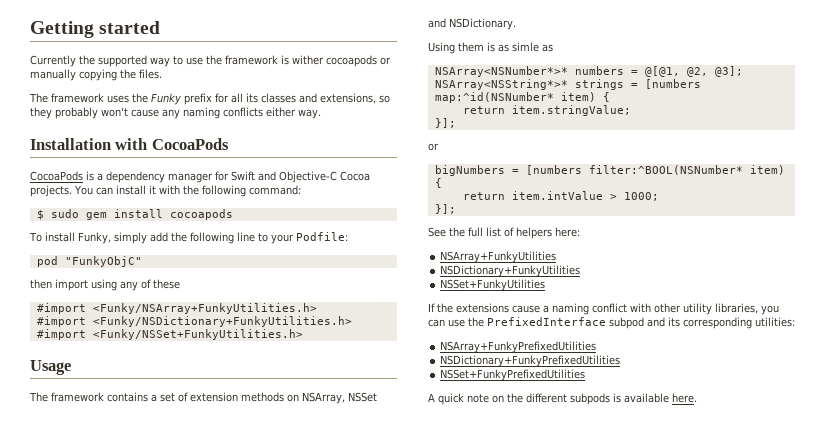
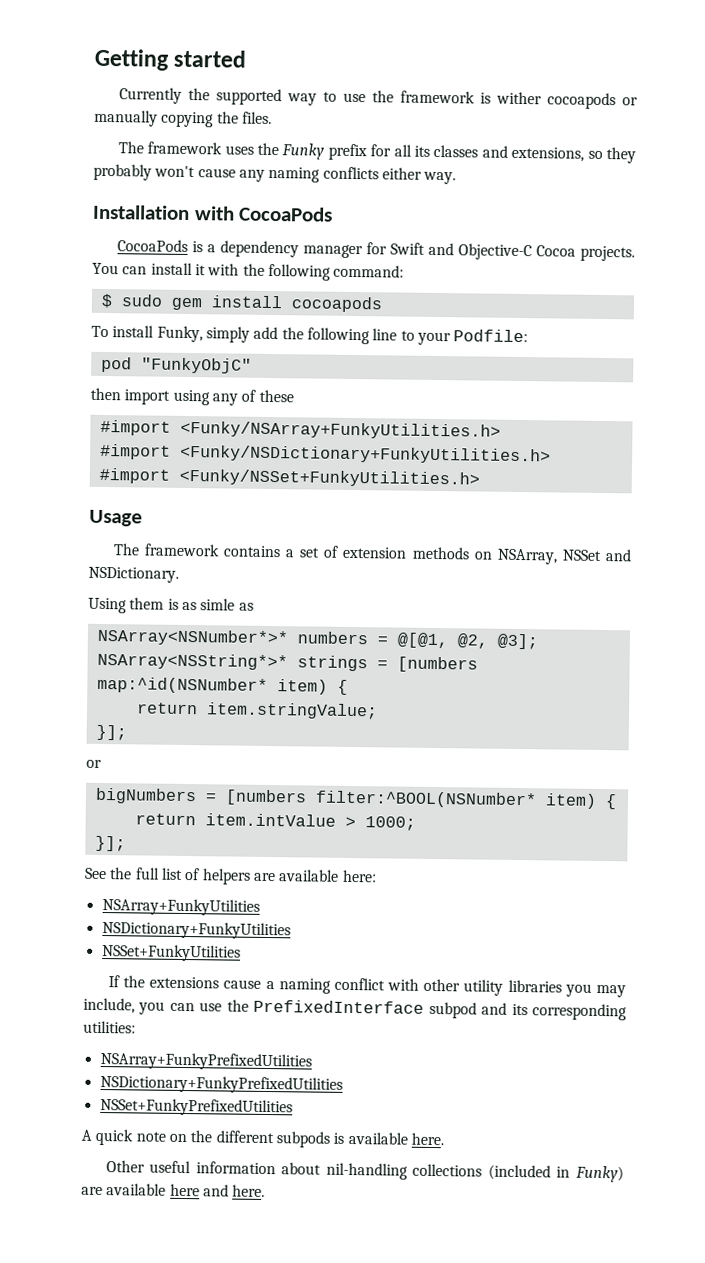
- See the full list of helpers here:
+ See the full list of helpers are available here:
- If the extensions cause a naming conflict with other utility libraries, you can use the PrefixedInterface subpod and its corresponding utilities:
+ If the extensions cause a naming conflict with other utility libraries you may include, you can use the PrefixedInterface subpod and its corresponding utilities:
+ Other useful information about nil-handling collections (included in Funky) are available here and here.

